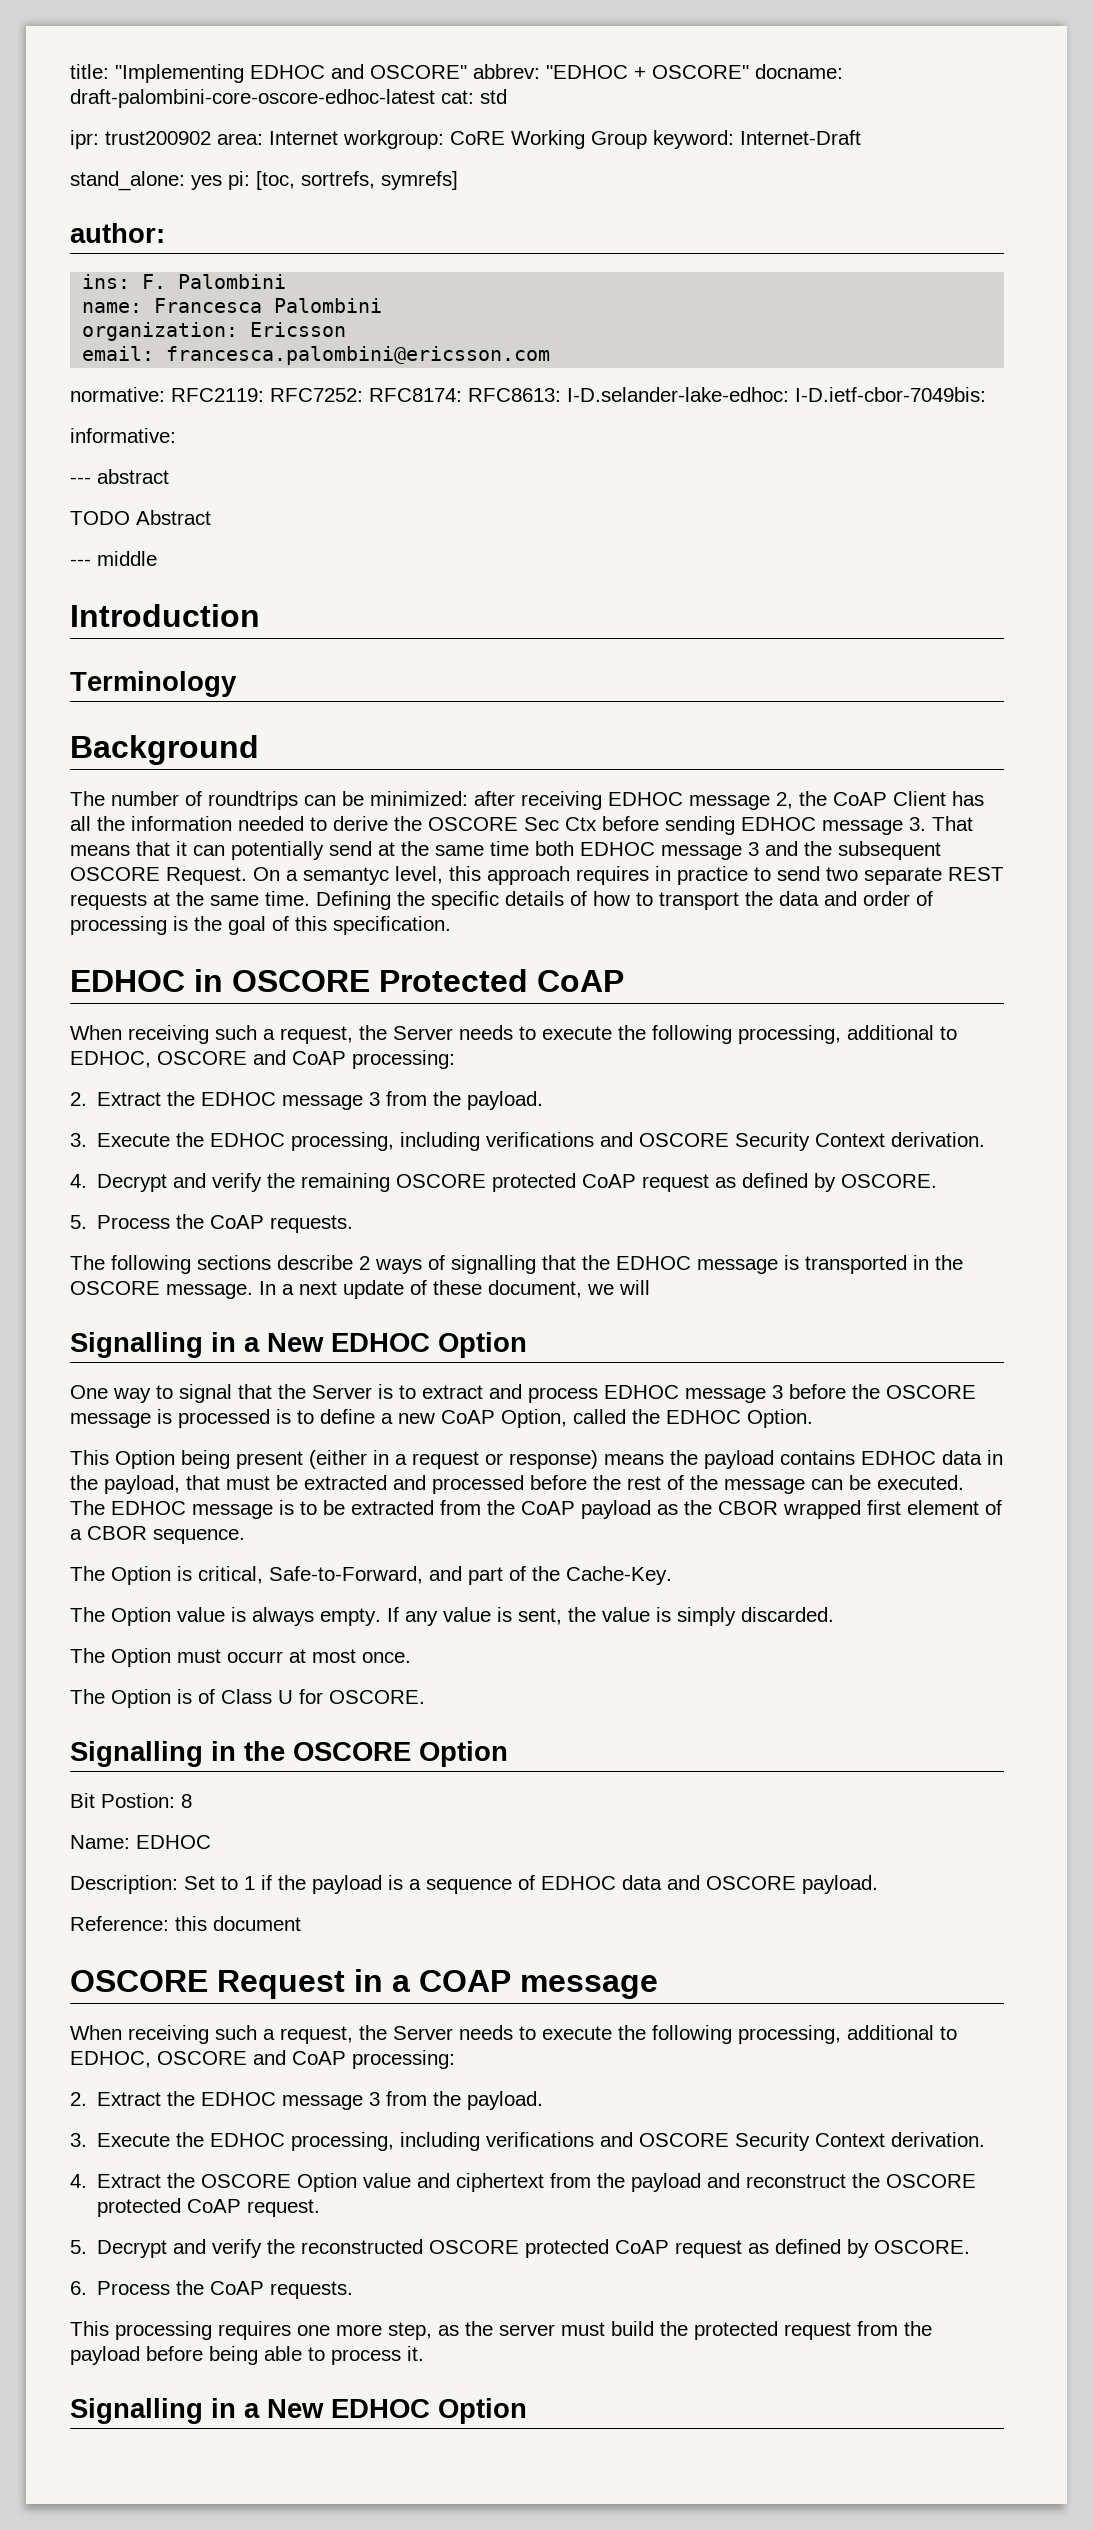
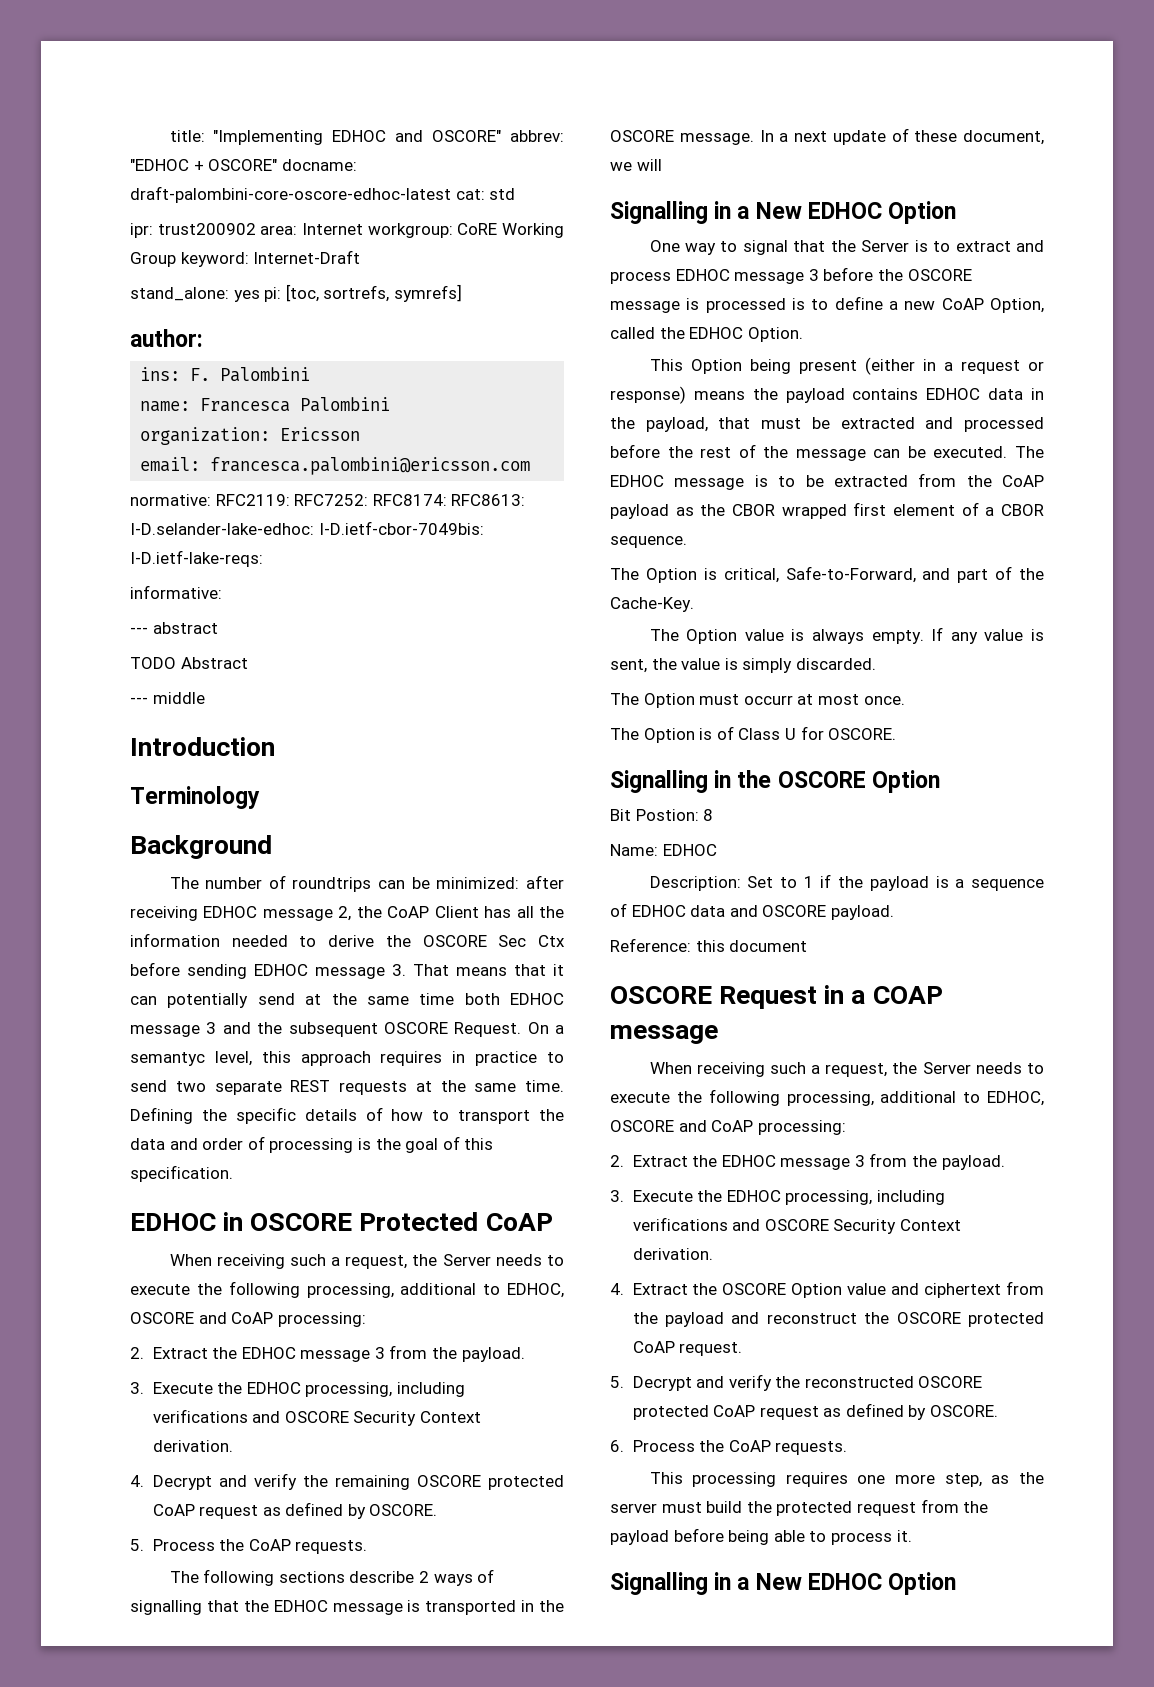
- normative: RFC2119: RFC7252: RFC8174: RFC8613: I-D.selander-lake-edhoc: I-D.ietf-cbor-7049bis:
+ normative: RFC2119: RFC7252: RFC8174: RFC8613: I-D.selander-lake-edhoc: I-D.ietf-cbor-7049bis: I-D.ietf-lake-reqs:

